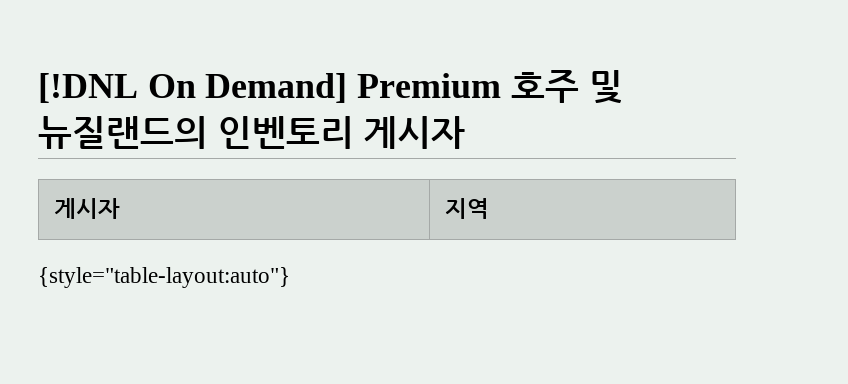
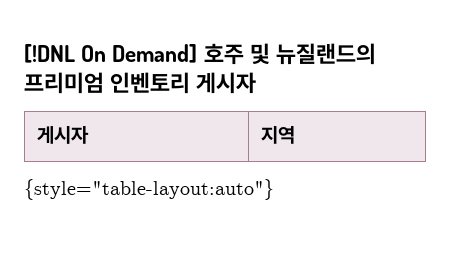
- [!DNL On Demand] Premium 호주 및 뉴질랜드의 인벤토리 게시자
+ [!DNL On Demand] 호주 및 뉴질랜드의 프리미엄 인벤토리 게시자

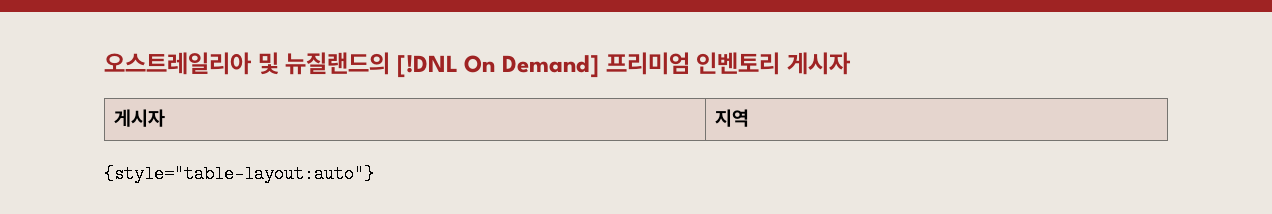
- [!DNL On Demand] 호주 및 뉴질랜드의 프리미엄 인벤토리 게시자
+ 오스트레일리아 및 뉴질랜드의 [!DNL On Demand] 프리미엄 인벤토리 게시자

